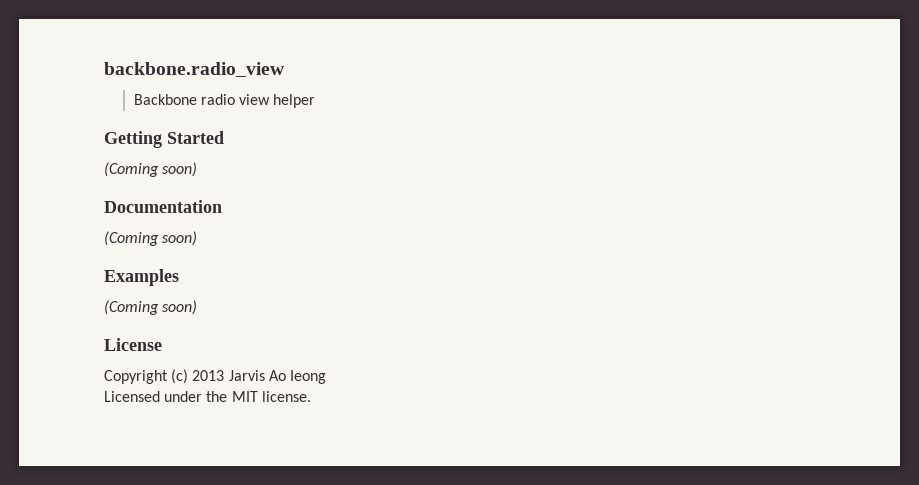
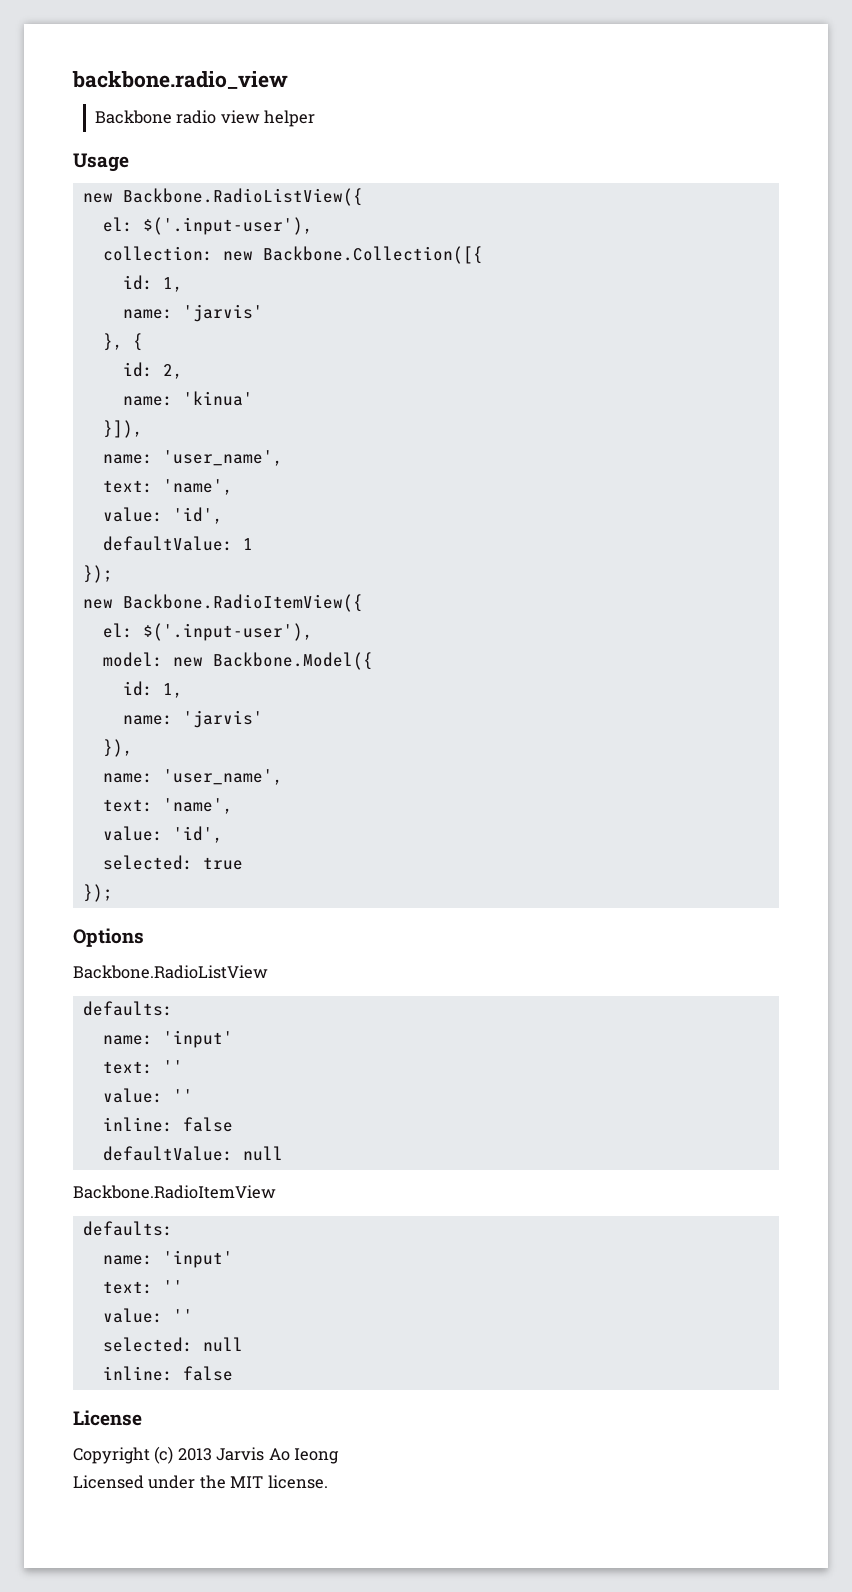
- Getting Started
- (Coming soon)
- Documentation
- (Coming soon)
- Examples
- (Coming soon)
+ Usage
+ new Backbone.RadioListView({
+ el: $('.input-user'),
+ collection: new Backbone.Collection([{
+ id: 1,
+ name: 'jarvis'
+ }, {
+ id: 2,
+ name: 'kinua'
+ }]),
+ name: 'user_name',
+ text: 'name',
+ value: 'id',
+ defaultValue: 1
+ });
+ new Backbone.RadioItemView({
+ el: $('.input-user'),
+ model: new Backbone.Model({
+ id: 1,
+ name: 'jarvis'
+ }),
+ name: 'user_name',
+ text: 'name',
+ value: 'id',
+ selected: true
+ });
+ Options
+ Backbone.RadioListView
+ defaults:
+ name: 'input'
+ text: ''
+ value: ''
+ inline: false
+ defaultValue: null
+ Backbone.RadioItemView
+ defaults:
+ name: 'input'
+ text: ''
+ value: ''
+ selected: null
+ inline: false

